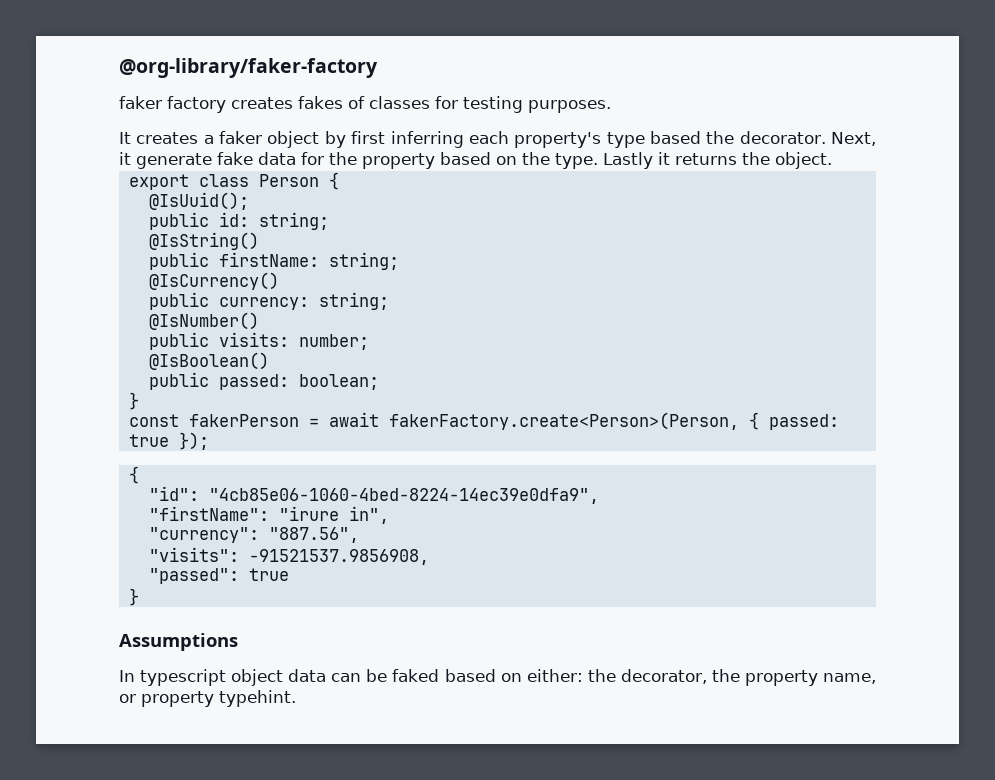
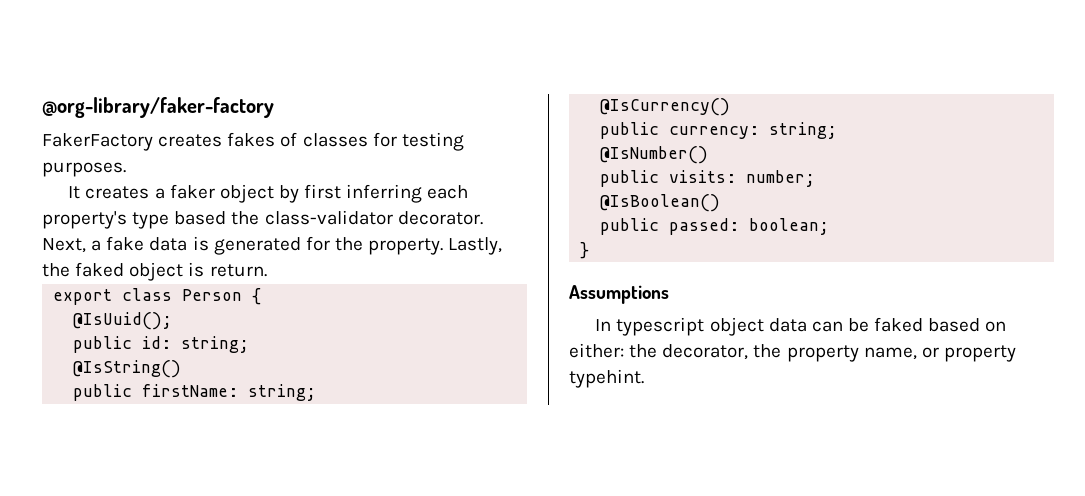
- faker factory creates fakes of classes for testing purposes.
+ FakerFactory creates fakes of classes for testing purposes.
- It creates a faker object by first inferring each property's type based the decorator.
+ It creates a faker object by first inferring each property's type based the class-validator decorator.
- Next, it generate fake data for the property based on the type. Lastly it returns the object.
+ Next, a fake data is generated for the property. Lastly, the faked object is return.
- const fakerPerson = await fakerFactory.create<Person>(Person, { passed: true });
- {
- "id": "4cb85e06-1060-4bed-8224-14ec39e0dfa9",
- "firstName": "irure in",
- "currency": "887.56",
- "visits": -91521537.9856908,
- "passed": true
- }

